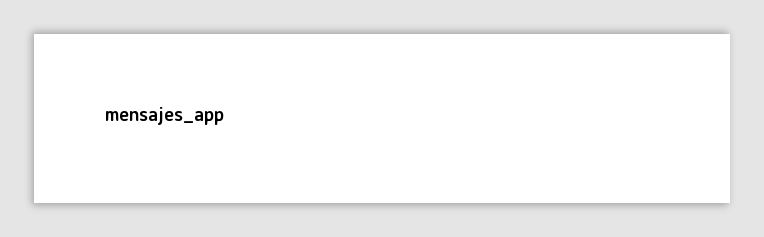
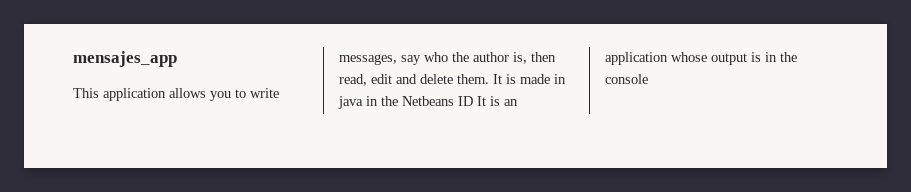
+ This application allows you to write messages, say who the author is, then read, edit and delete them. It is made in java in the Netbeans ID It is an application whose output is in the console

